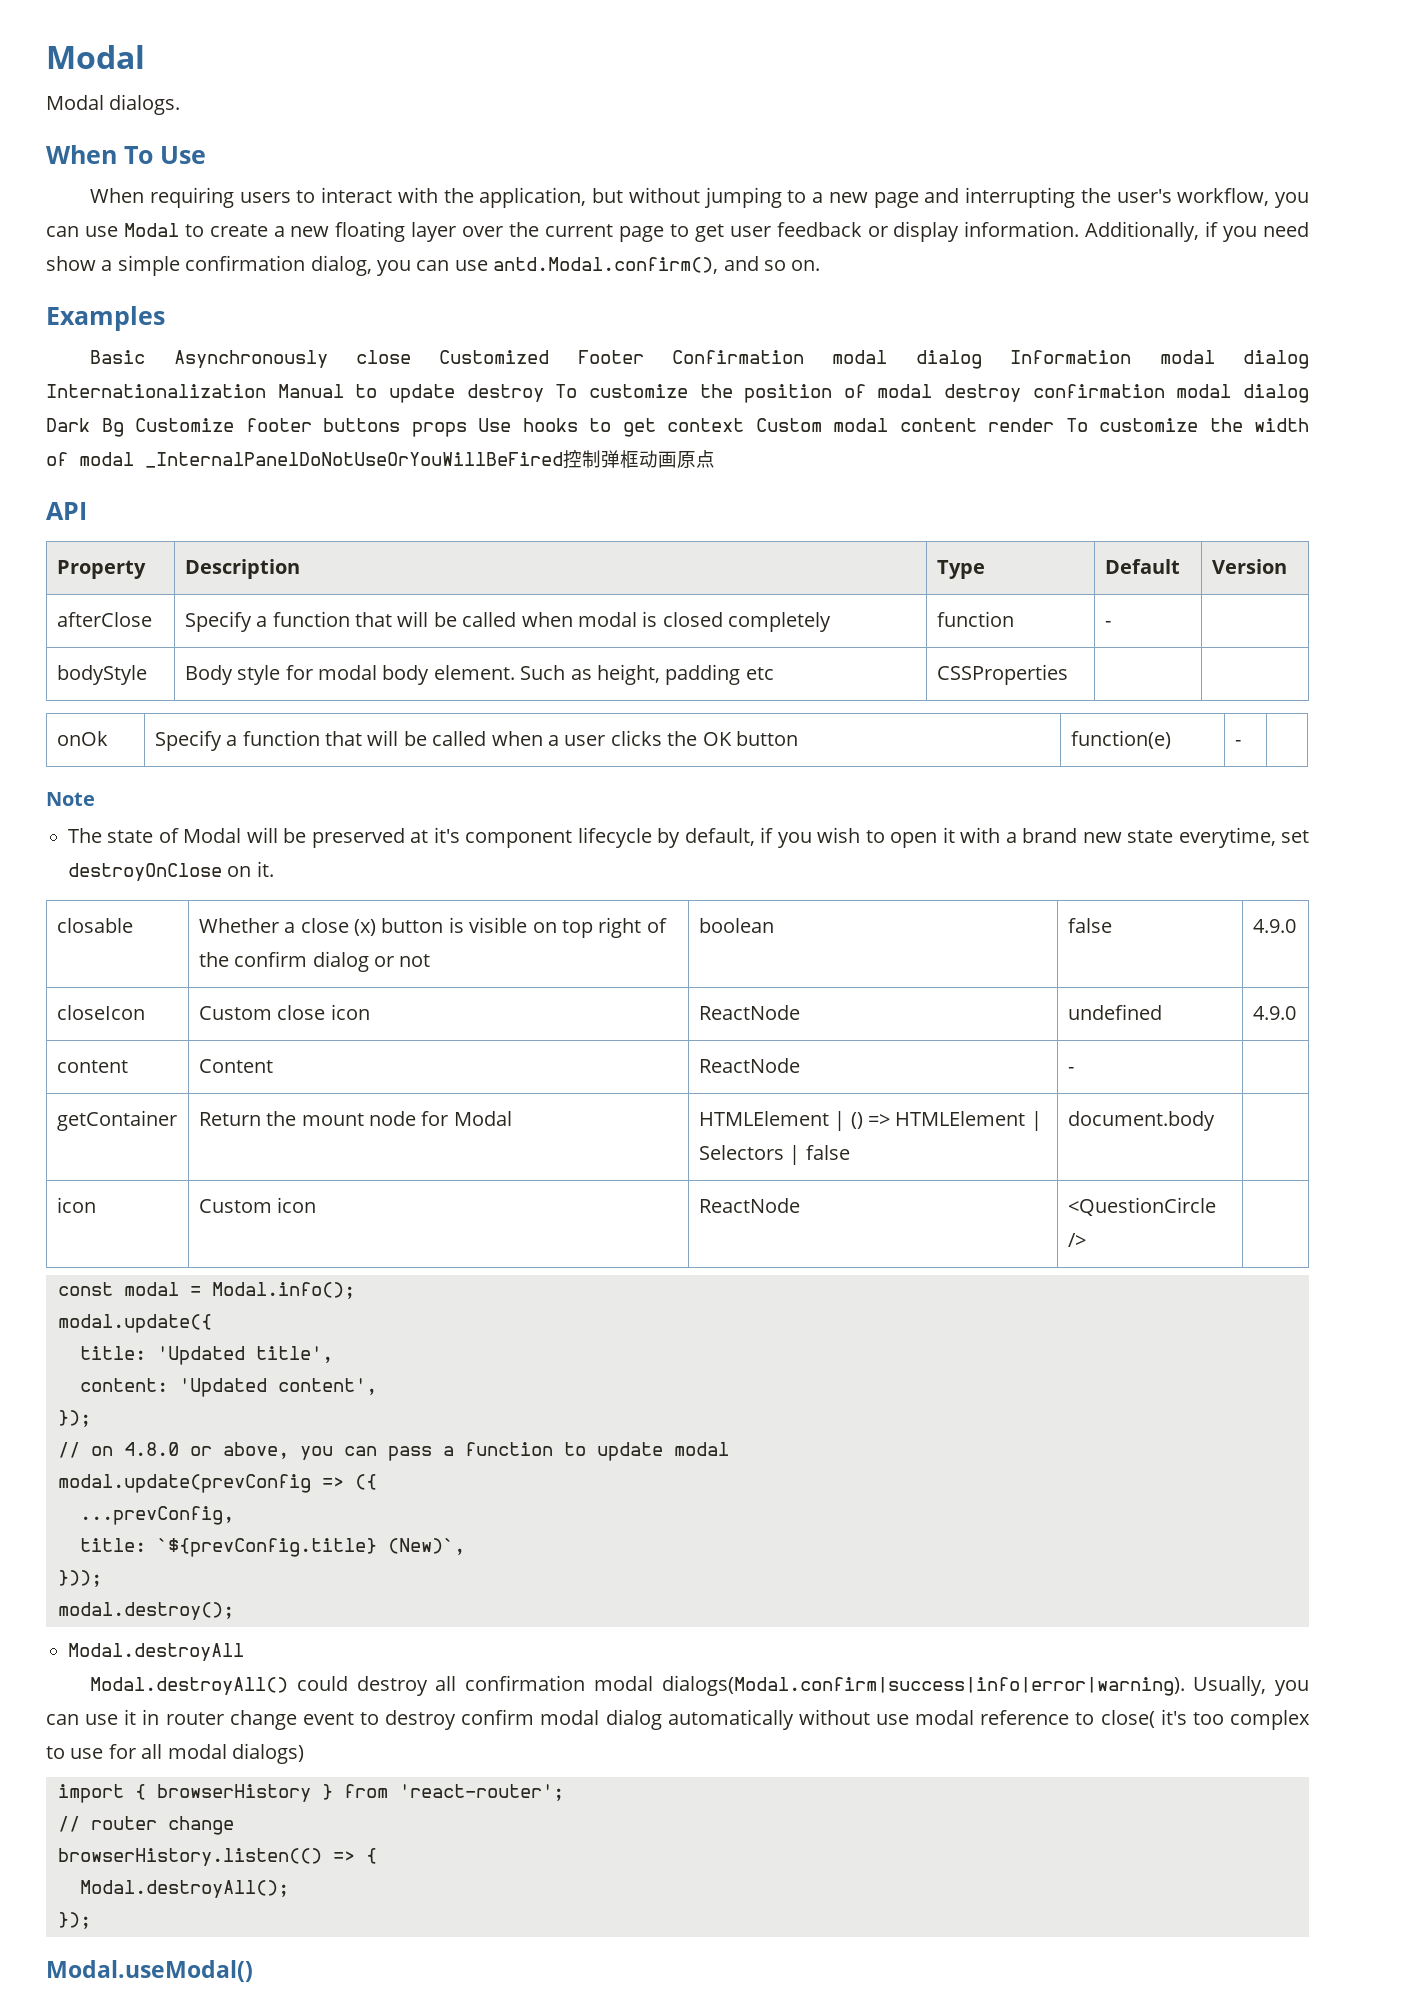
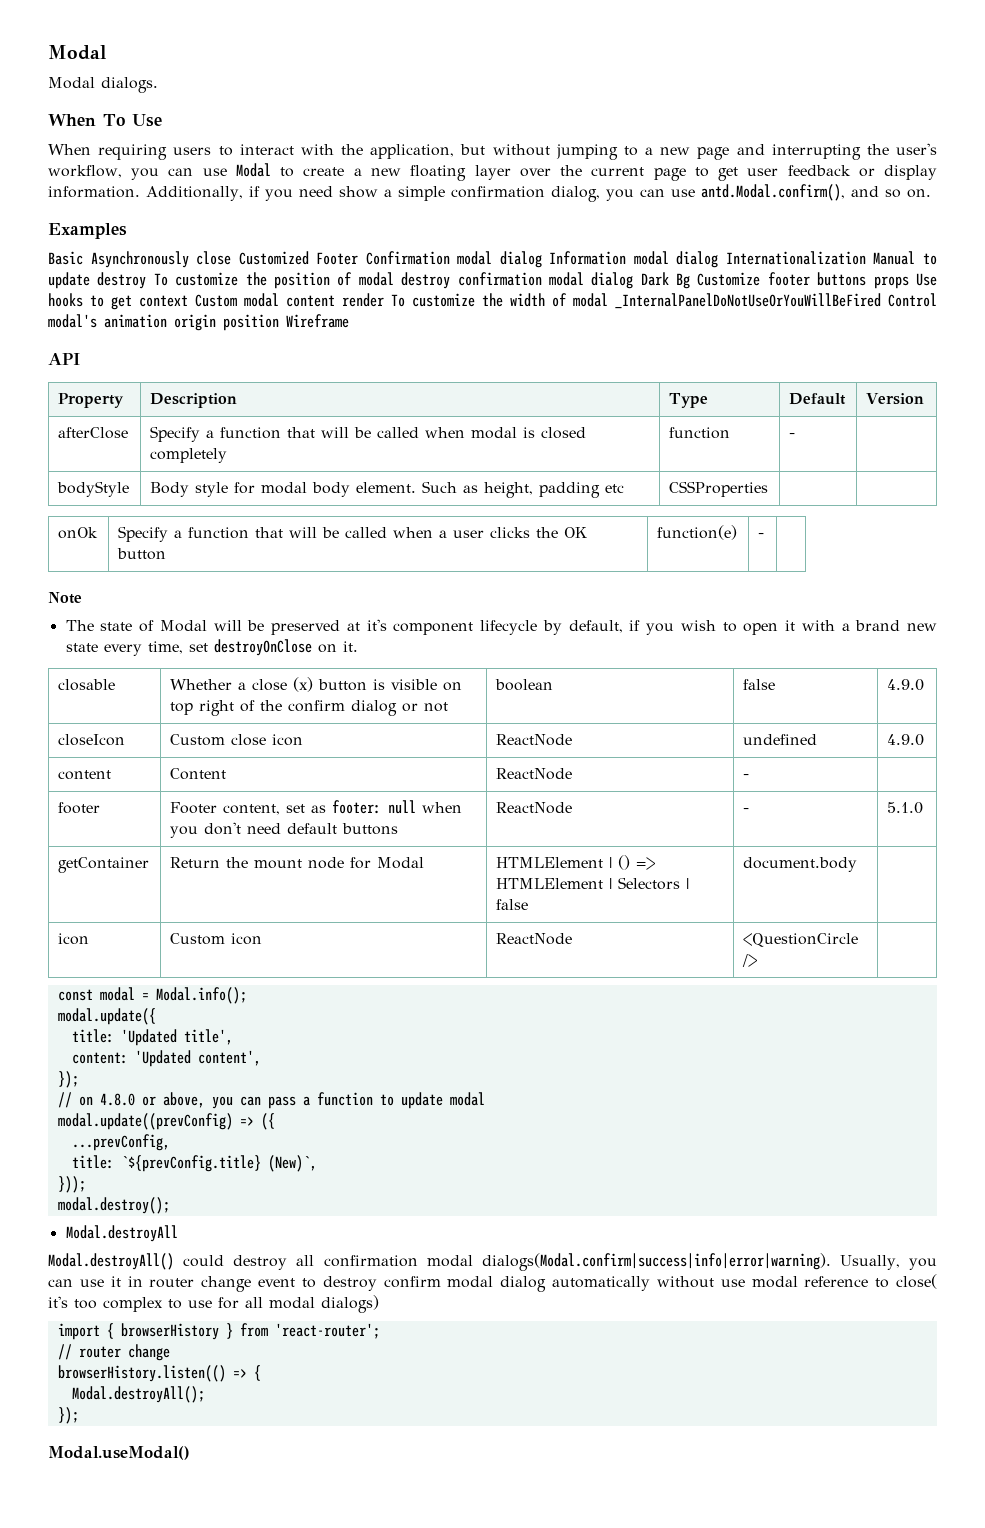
- Basic Asynchronously close Customized Footer Confirmation modal dialog Information modal dialog Internationalization Manual to update destroy To customize the position of modal destroy confirmation modal dialog Dark Bg Customize footer buttons props Use hooks to get context Custom modal content render To customize the width of modal _InternalPanelDoNotUseOrYouWillBeFired控制弹框动画原点
+ Basic Asynchronously close Customized Footer Confirmation modal dialog Information modal dialog Internationalization Manual to update destroy To customize the position of modal destroy confirmation modal dialog Dark Bg Customize footer buttons props Use hooks to get context Custom modal content render To customize the width of modal _InternalPanelDoNotUseOrYouWillBeFired Control modal's animation origin position Wireframe
- The state of Modal will be preserved at it's component lifecycle by default, if you wish to open it with a brand new state everytime, set destroyOnClose on it.
+ The state of Modal will be preserved at it's component lifecycle by default, if you wish to open it with a brand new state every time, set destroyOnClose on it.
+ footer | Footer content, set as footer: null when you don't need default buttons | ReactNode | - | 5.1.0
- modal.update(prevConfig => ({
+ modal.update((prevConfig) => ({

